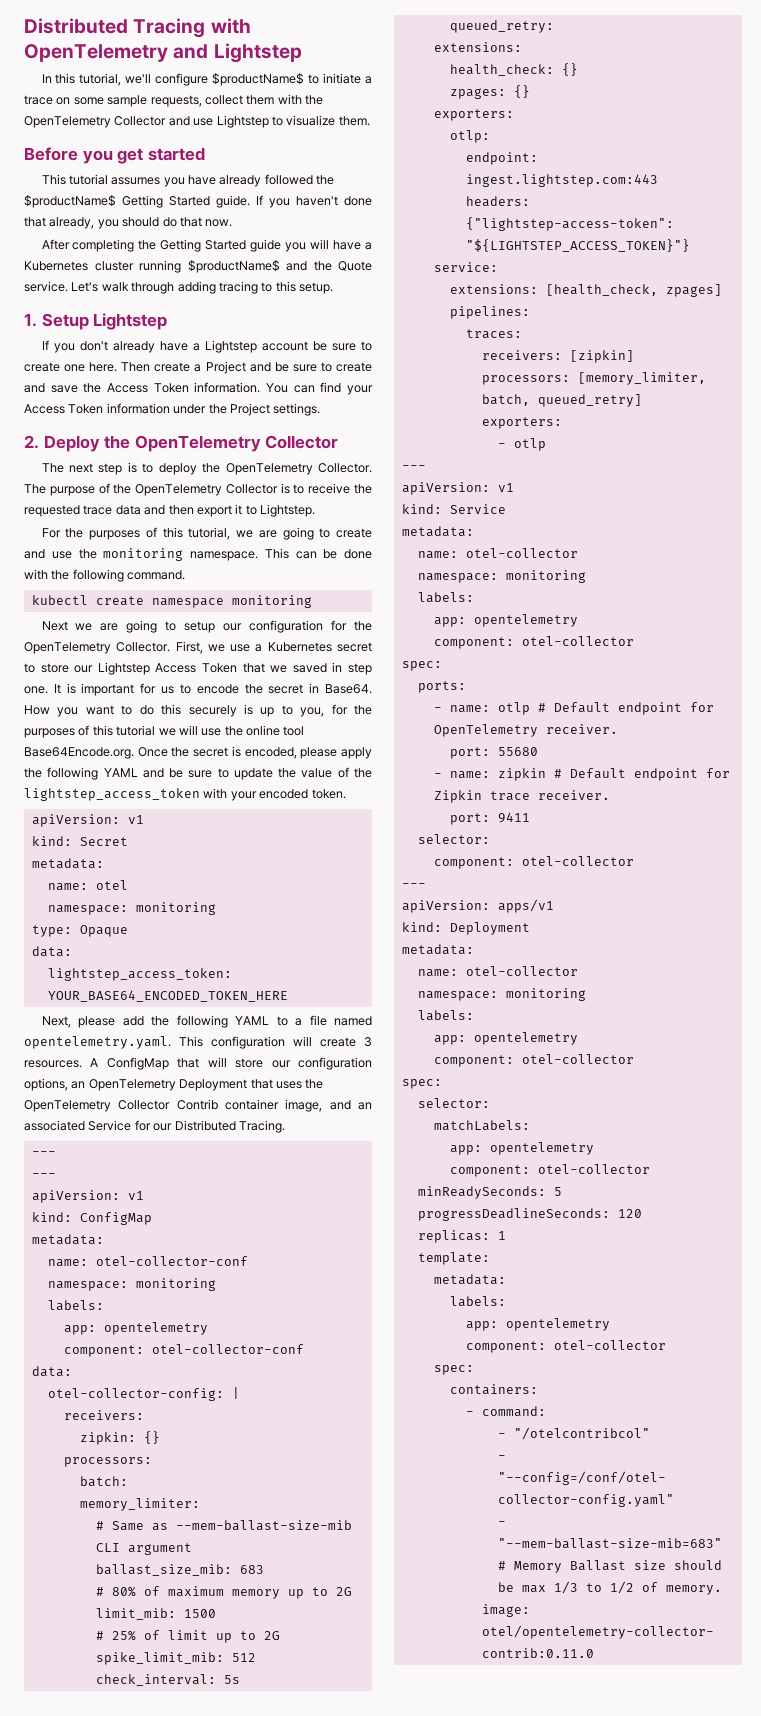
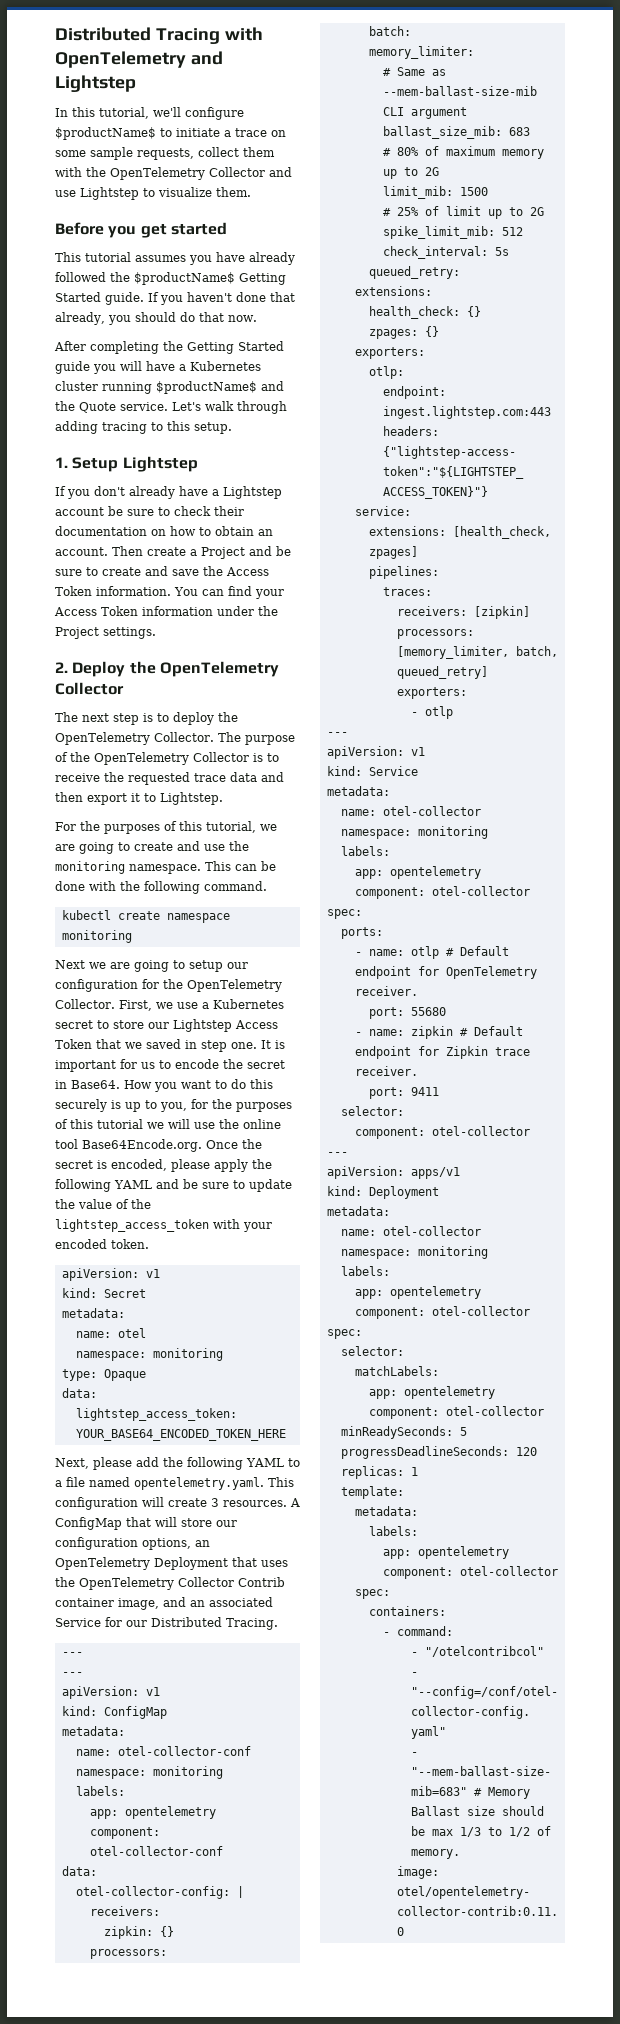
- If you don't already have a Lightstep account be sure to create one here.
+ If you don't already have a Lightstep account be sure to check their documentation on how to obtain an account.

